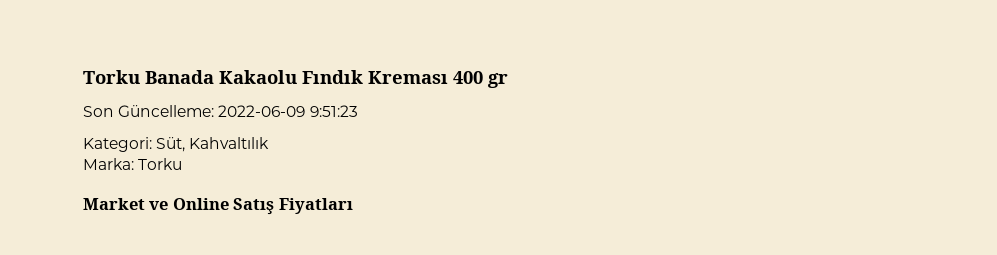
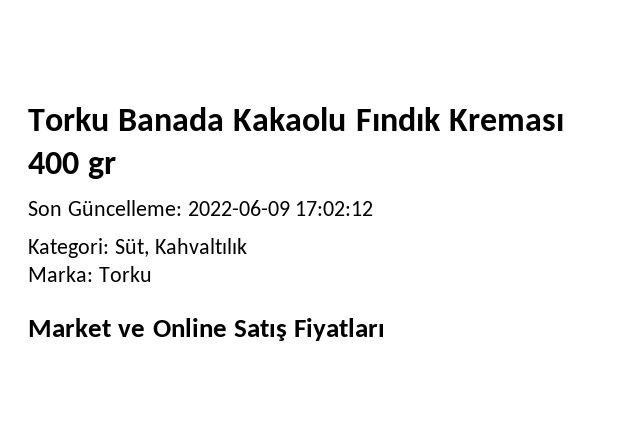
- Son Güncelleme: 2022-06-09 9:51:23
+ Son Güncelleme: 2022-06-09 17:02:12

